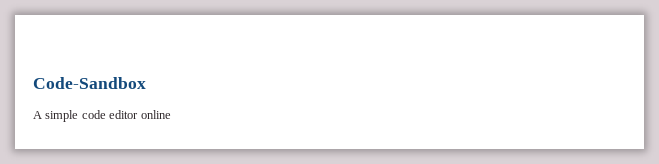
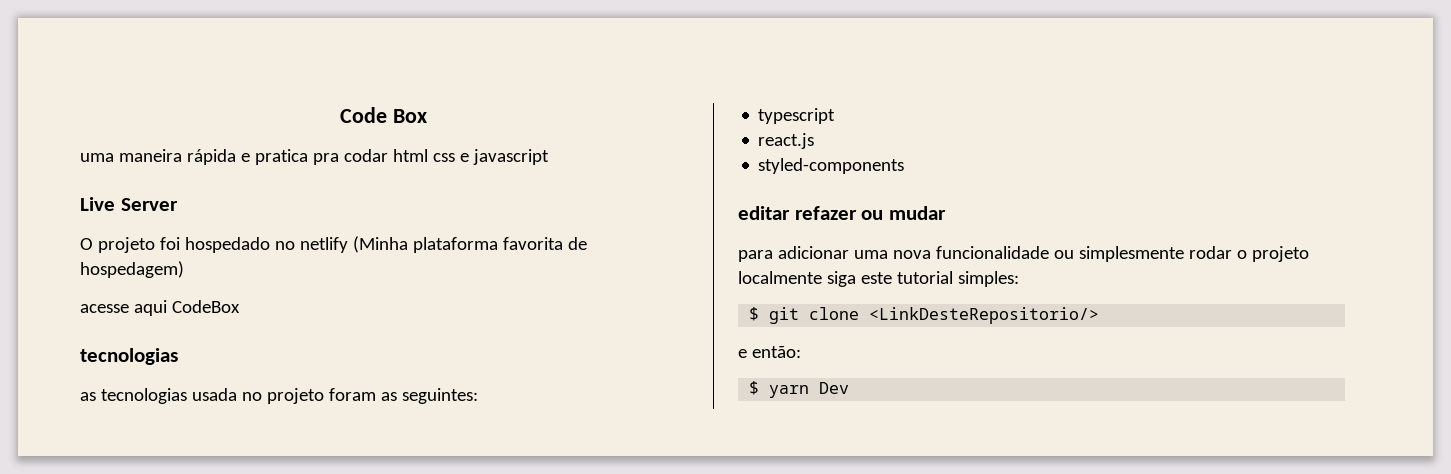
- Code-Sandbox
- A simple code editor online
+ Code Box
+ uma maneira rápida e pratica pra codar html css e javascript
+ Live Server
+ O projeto foi hospedado no netlify (Minha plataforma favorita de hospedagem)
+ acesse aqui CodeBox
+ tecnologias
+ as tecnologias usada no projeto foram as seguintes:
+ typescript
+ react.js
+ styled-components
+ editar refazer ou mudar
+ para adicionar uma nova funcionalidade ou simplesmente rodar o projeto localmente siga este tutorial simples:
+ $ git clone <LinkDesteRepositorio/>
+ e então:
+ $ yarn Dev

